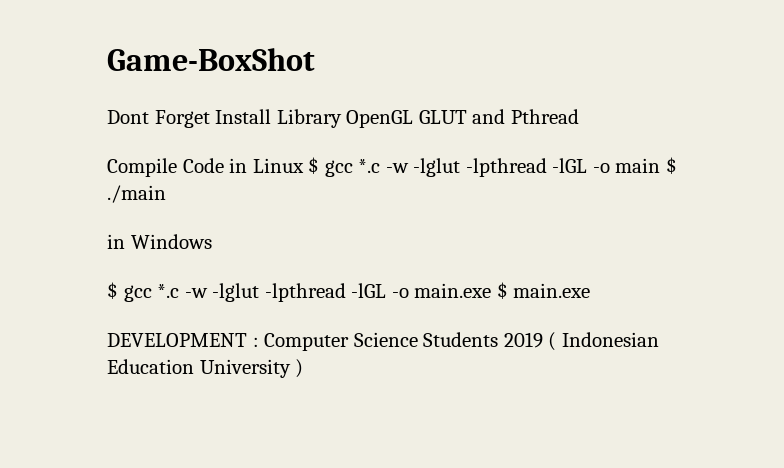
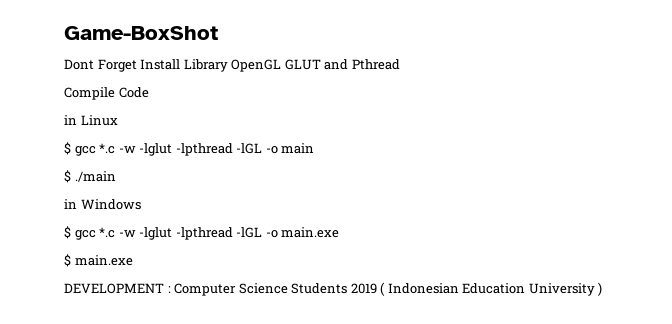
- Compile Code in Linux $ gcc *.c -w -lglut -lpthread -lGL -o main $ ./main
+ Compile Code
+ in Linux
+ $ gcc *.c -w -lglut -lpthread -lGL -o main
+ $ ./main
- $ gcc *.c -w -lglut -lpthread -lGL -o main.exe $ main.exe
+ $ gcc *.c -w -lglut -lpthread -lGL -o main.exe
+ $ main.exe

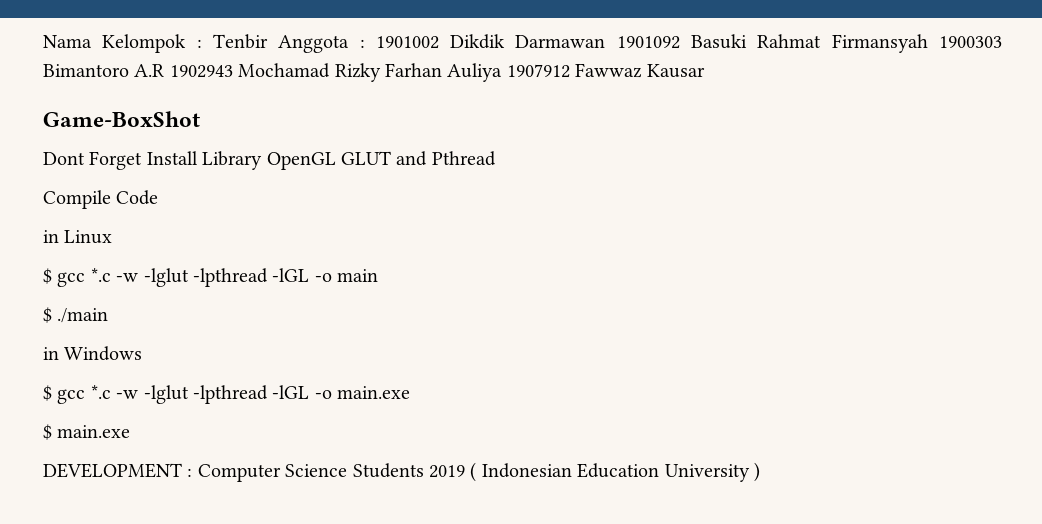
+ Nama Kelompok : Tenbir Anggota : 1901002 Dikdik Darmawan 1901092 Basuki Rahmat Firmansyah 1900303 Bimantoro A.R 1902943 Mochamad Rizky Farhan Auliya 1907912 Fawwaz Kausar

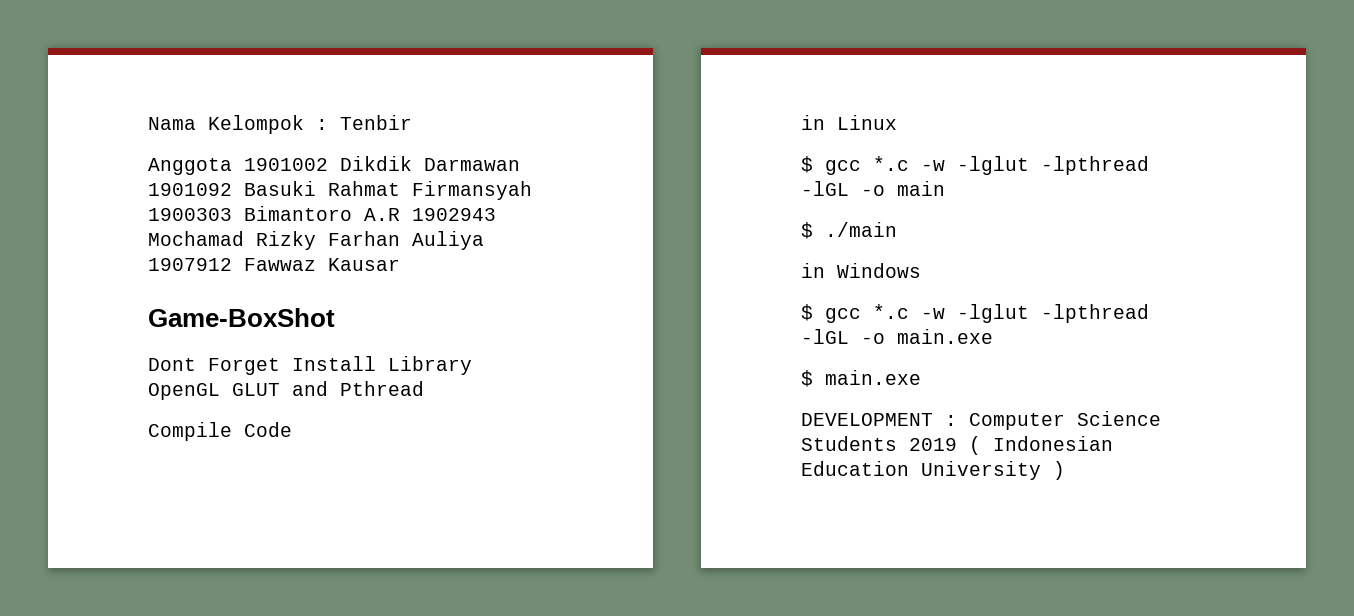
- Nama Kelompok : Tenbir Anggota : 1901002 Dikdik Darmawan 1901092 Basuki Rahmat Firmansyah 1900303 Bimantoro A.R 1902943 Mochamad Rizky Farhan Auliya 1907912 Fawwaz Kausar
+ Nama Kelompok : Tenbir
+ Anggota 1901002 Dikdik Darmawan 1901092 Basuki Rahmat Firmansyah 1900303 Bimantoro A.R 1902943 Mochamad Rizky Farhan Auliya 1907912 Fawwaz Kausar

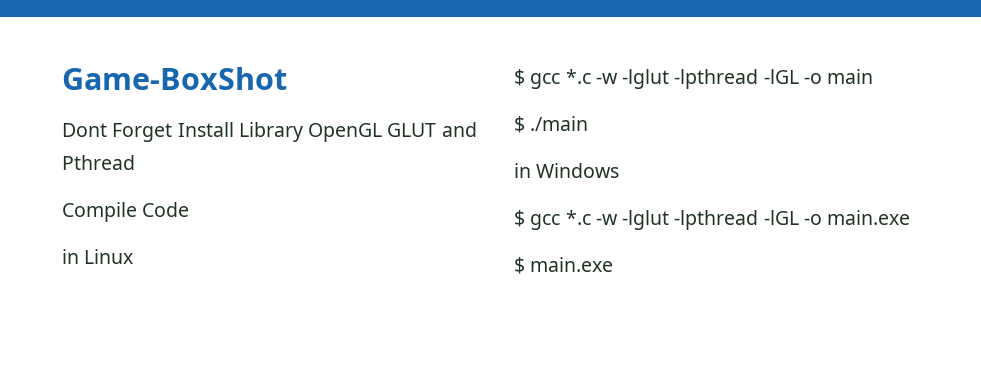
- Nama Kelompok : Tenbir
- Anggota 1901002 Dikdik Darmawan 1901092 Basuki Rahmat Firmansyah 1900303 Bimantoro A.R 1902943 Mochamad Rizky Farhan Auliya 1907912 Fawwaz Kausar
- DEVELOPMENT : Computer Science Students 2019 ( Indonesian Education University )

